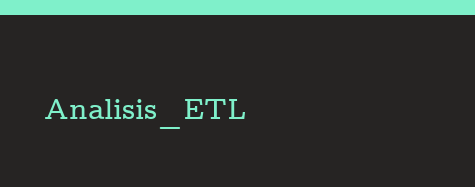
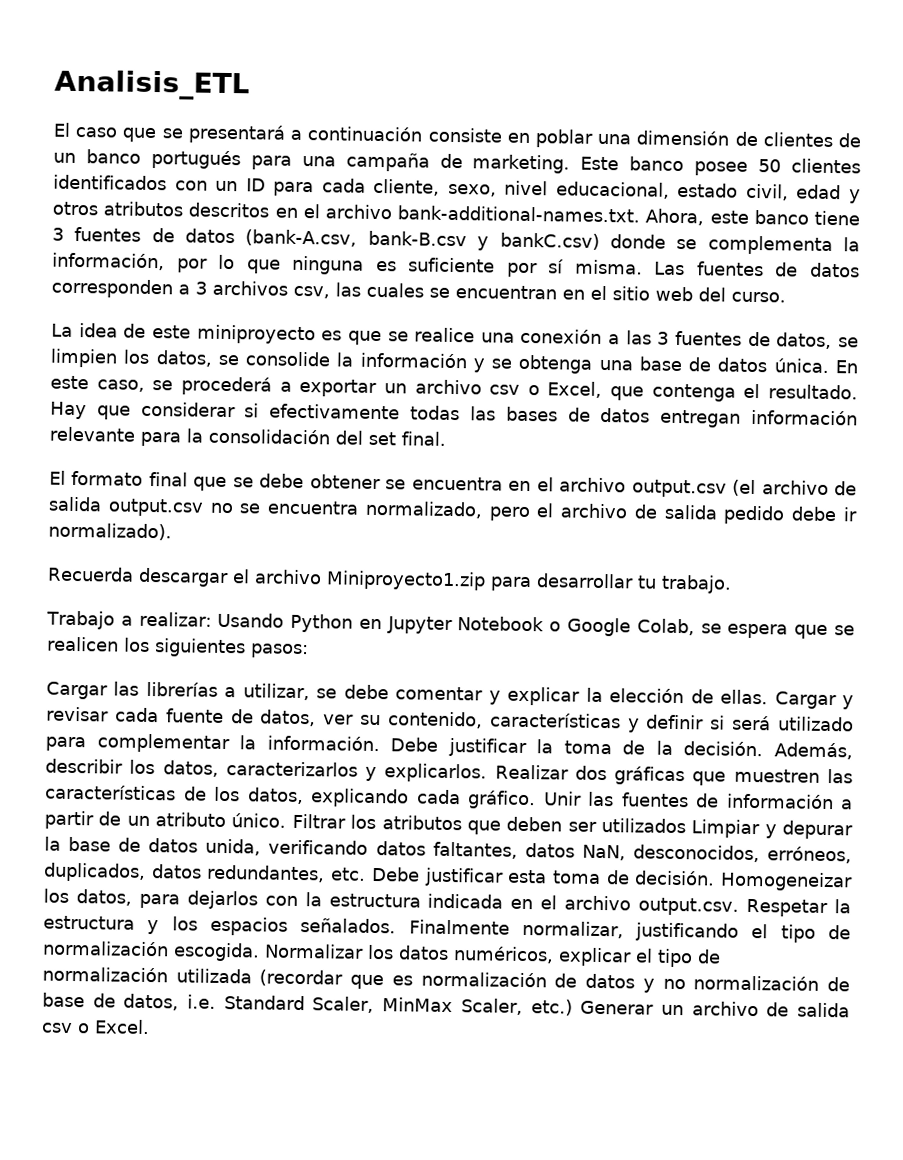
+ El caso que se presentará a continuación consiste en poblar una dimensión de clientes de un banco portugués para una campaña de marketing. Este banco posee 50 clientes identificados con un ID para cada cliente, sexo, nivel educacional, estado civil, edad y otros atributos descritos en el archivo bank-additional-names.txt. Ahora, este banco tiene 3 fuentes de datos (bank-A.csv, bank-B.csv y bankC.csv) donde se complementa la información, por lo que ninguna es suficiente por sí misma. Las fuentes de datos corresponden a 3 archivos csv, las cuales se encuentran en el sitio web del curso.
+ La idea de este miniproyecto es que se realice una conexión a las 3 fuentes de datos, se limpien los datos, se consolide la información y se obtenga una base de datos única. En este caso, se procederá a exportar un archivo csv o Excel, que contenga el resultado. Hay que considerar si efectivamente todas las bases de datos entregan información relevante para la consolidación del set final.
+ El formato final que se debe obtener se encuentra en el archivo output.csv (el archivo de salida output.csv no se encuentra normalizado, pero el archivo de salida pedido debe ir normalizado).
+ Recuerda descargar el archivo Miniproyecto1.zip para desarrollar tu trabajo.
+ Trabajo a realizar: Usando Python en Jupyter Notebook o Google Colab, se espera que se realicen los siguientes pasos:
+ Cargar las librerías a utilizar, se debe comentar y explicar la elección de ellas. Cargar y revisar cada fuente de datos, ver su contenido, características y definir si será utilizado para complementar la información. Debe justificar la toma de la decisión. Además, describir los datos, caracterizarlos y explicarlos. Realizar dos gráficas que muestren las características de los datos, explicando cada gráfico. Unir las fuentes de información a partir de un atributo único. Filtrar los atributos que deben ser utilizados Limpiar y depurar la base de datos unida, verificando datos faltantes, datos NaN, desconocidos, erróneos, duplicados, datos redundantes, etc. Debe justificar esta toma de decisión. Homogeneizar los datos, para dejarlos con la estructura indicada en el archivo output.csv. Respetar la estructura y los espacios señalados. Finalmente normalizar, justificando el tipo de normalización escogida. Normalizar los datos numéricos, explicar el tipo de normalización utilizada (recordar que es normalización de datos y no normalización de base de datos, i.e. Standard Scaler, MinMax Scaler, etc.) Generar un archivo de salida csv o Excel.

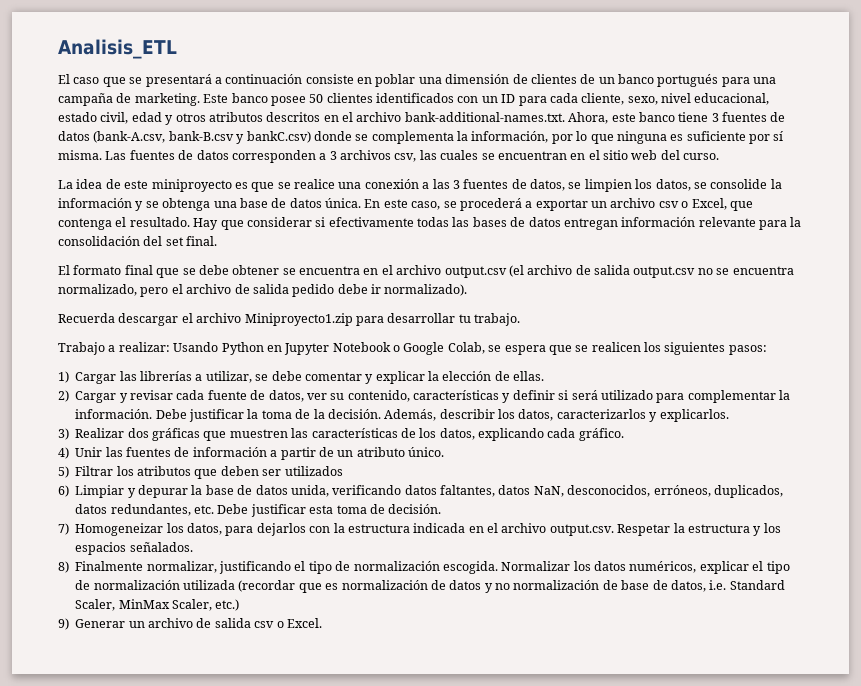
- Cargar las librerías a utilizar, se debe comentar y explicar la elección de ellas. Cargar y revisar cada fuente de datos, ver su contenido, características y definir si será utilizado para complementar la información.
+ 1) Cargar las librerías a utilizar, se debe comentar y explicar la elección de ellas.
+ 2) Cargar y revisar cada fuente de datos, ver su contenido, características y definir si será utilizado para complementar la información.
- Además, describir los datos, caracterizarlos y explicarlos. Realizar dos gráficas que muestren las características de los datos, explicando cada gráfico. Unir las fuentes de información a partir de un atributo único. Filtrar los atributos que deben ser utilizados Limpiar y depurar la base de datos unida, verificando datos faltantes, datos NaN, desconocidos, erróneos, duplicados, datos redundantes, etc. Debe justificar esta toma de decisión. Homogeneizar los datos, para dejarlos con la estructura indicada en el archivo output.csv. Respetar la estructura y los espacios señalados. Finalmente normalizar, justificando el tipo de normalización escogida.
+ Además, describir los datos, caracterizarlos y explicarlos.
+ 3) Realizar dos gráficas que muestren las características de los datos, explicando cada gráfico.
+ 4) Unir las fuentes de información a partir de un atributo único.
+ 5) Filtrar los atributos que deben ser utilizados
+ 6) Limpiar y depurar la base de datos unida, verificando datos faltantes, datos NaN, desconocidos, erróneos, duplicados, datos redundantes, etc. Debe justificar esta toma de decisión.
+ 7) Homogeneizar los datos, para dejarlos con la estructura indicada en el archivo output.csv. Respetar la estructura y los espacios señalados.
+ 8) Finalmente normalizar, justificando el tipo de normalización escogida.
- Normalizar los datos numéricos, explicar el tipo de normalización utilizada (recordar que es normalización de datos y no normalización de base de datos, i.e. Standard Scaler, MinMax Scaler, etc.) Generar un archivo de salida csv o Excel.
+ Normalizar los datos numéricos, explicar el tipo de normalización utilizada (recordar que es normalización de datos y no normalización de base de datos, i.e. Standard Scaler, MinMax Scaler, etc.)
+ 9) Generar un archivo de salida csv o Excel.

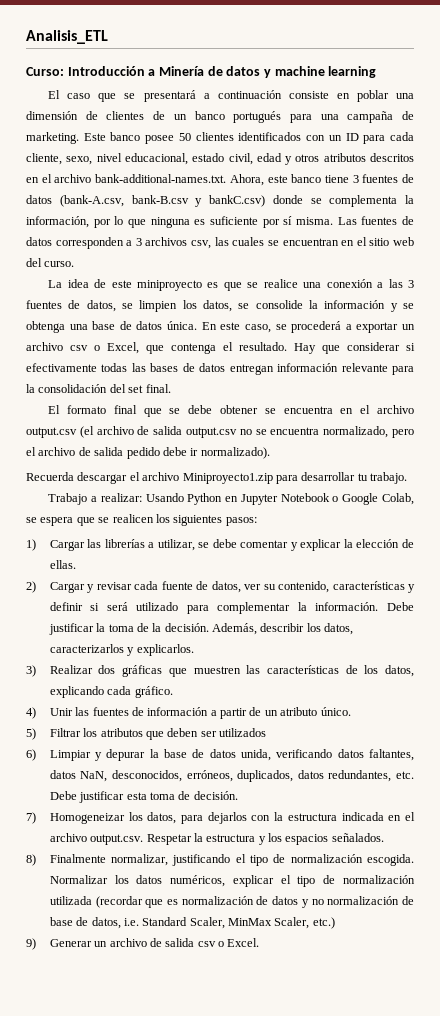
+ Curso: Introducción a Minería de datos y machine learning

